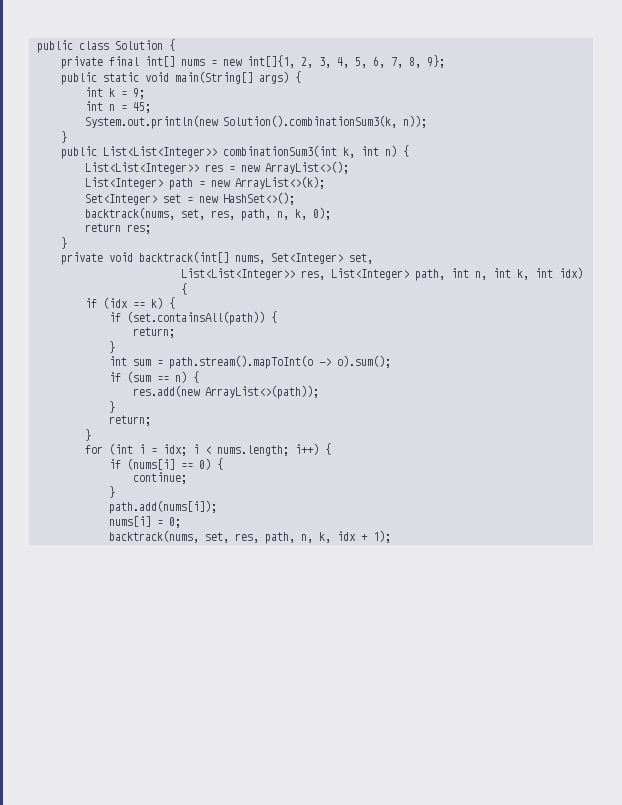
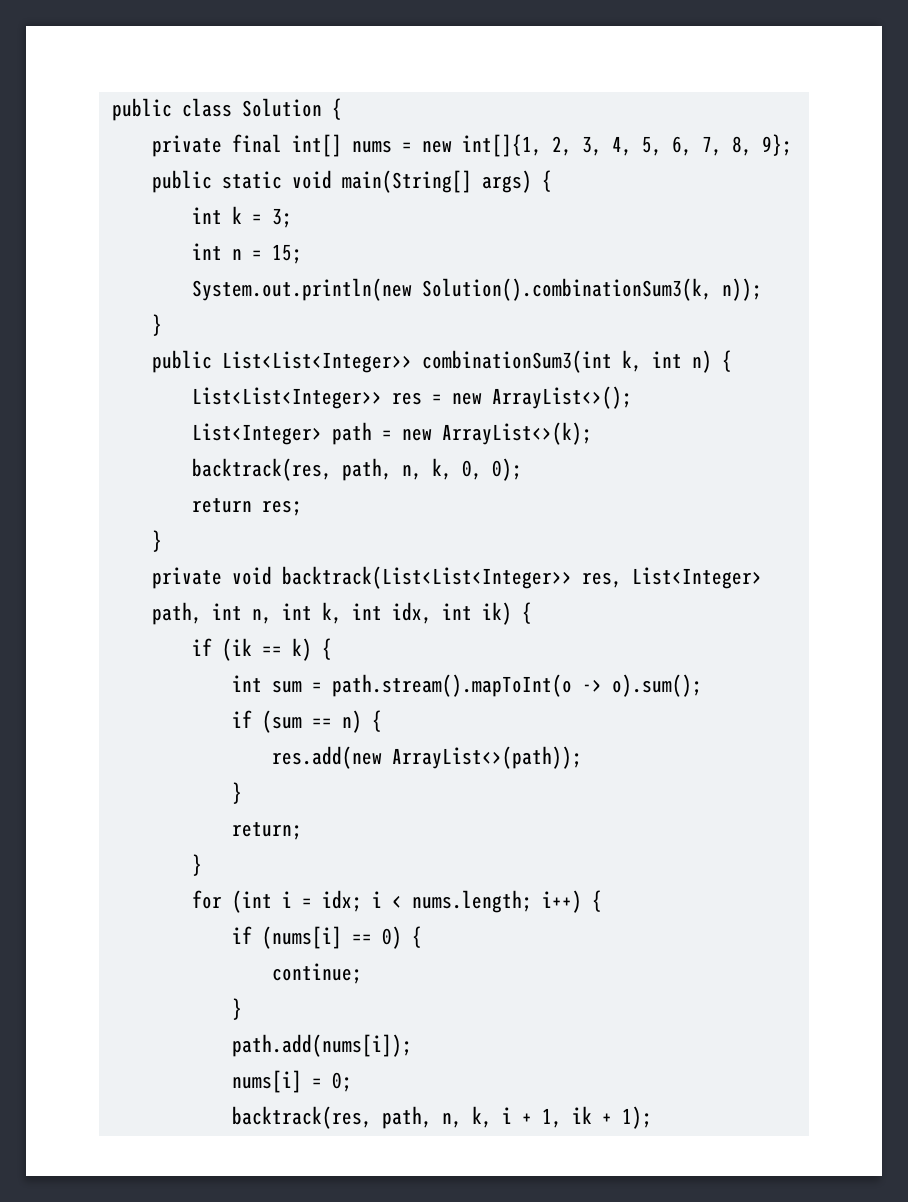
- int k = 9;
+ int k = 3;
- int n = 45;
+ int n = 15;
- Set<Integer> set = new HashSet<>();
- backtrack(nums, set, res, path, n, k, 0);
+ backtrack(res, path, n, k, 0, 0);
- private void backtrack(int[] nums, Set<Integer> set,
- List<List<Integer>> res, List<Integer> path, int n, int k, int idx) {
- if (idx == k) {
+ private void backtrack(List<List<Integer>> res, List<Integer> path, int n, int k, int idx, int ik) {
+ if (ik == k) {
- if (set.containsAll(path)) {
- return;
- }
- backtrack(nums, set, res, path, n, k, idx + 1);
+ backtrack(res, path, n, k, i + 1, ik + 1);

